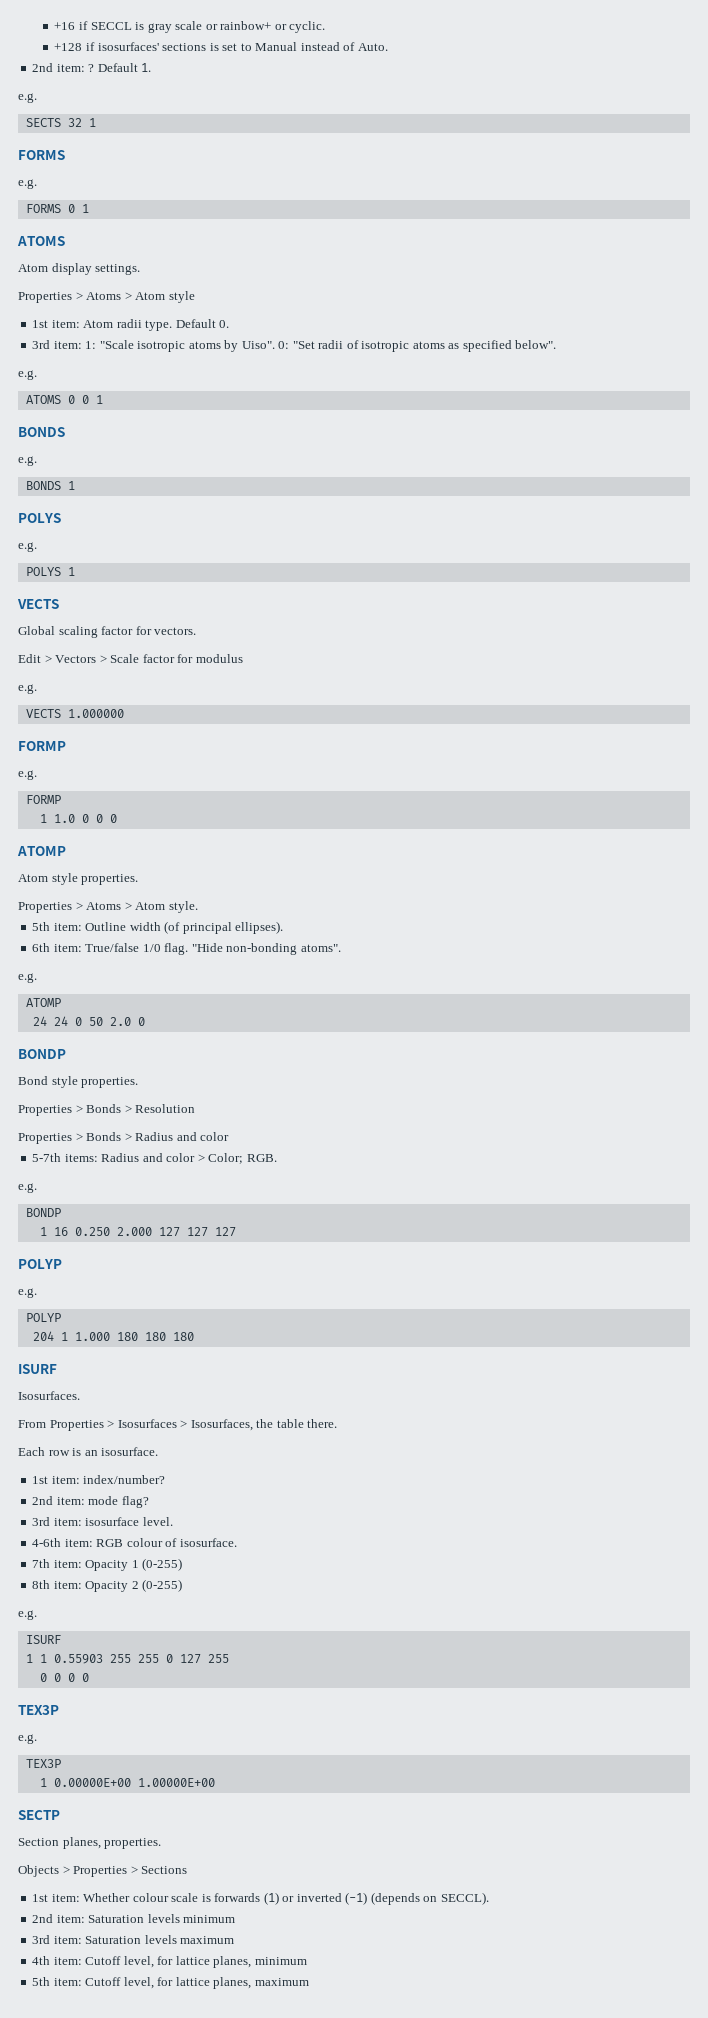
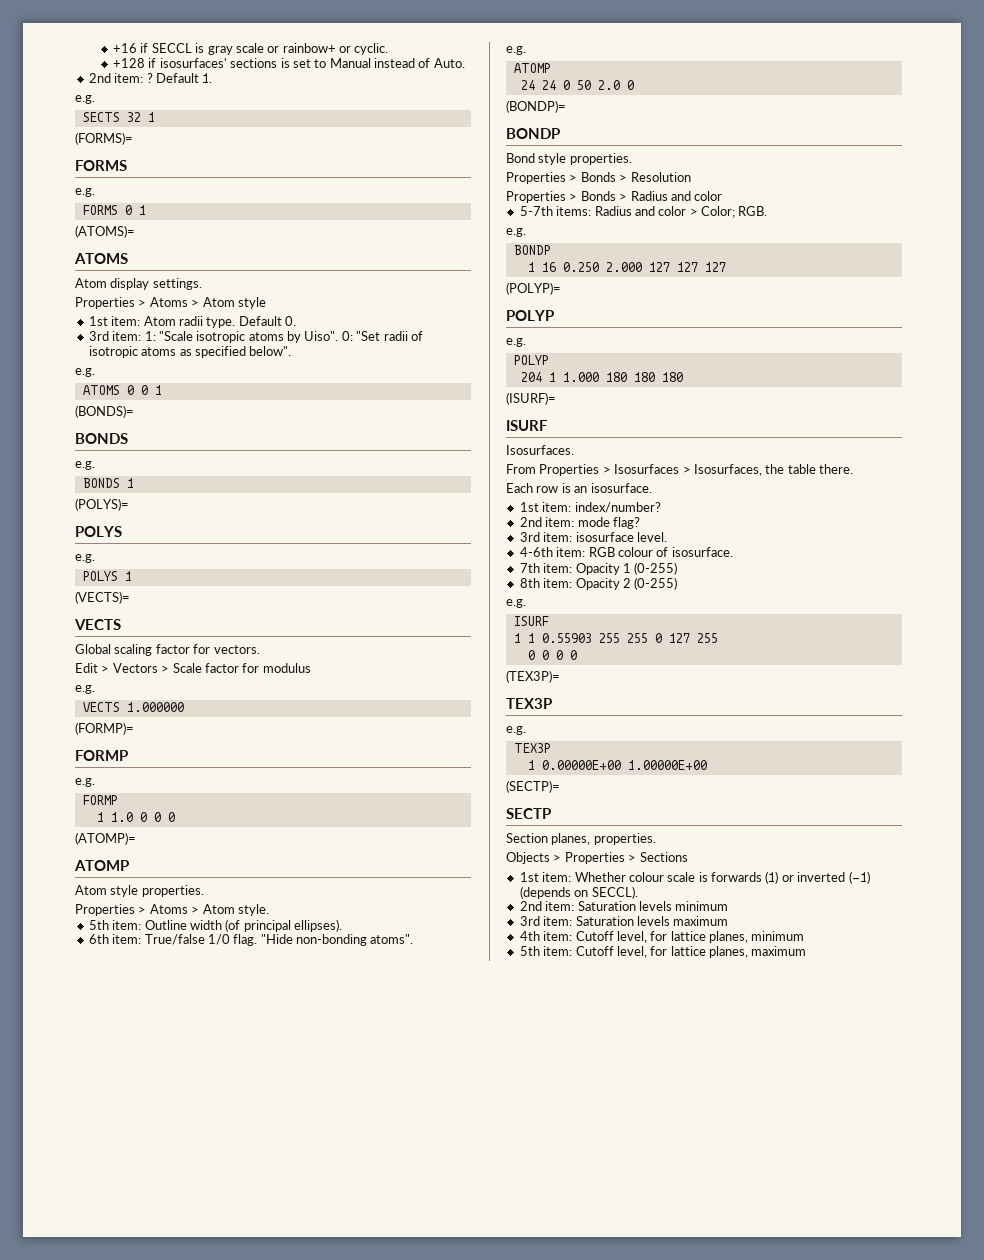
+ (FORMS)=
+ (ATOMS)=
+ (BONDS)=
+ (POLYS)=
+ (VECTS)=
+ (FORMP)=
+ (ATOMP)=
+ (BONDP)=
+ (POLYP)=
+ (ISURF)=
+ (TEX3P)=
+ (SECTP)=

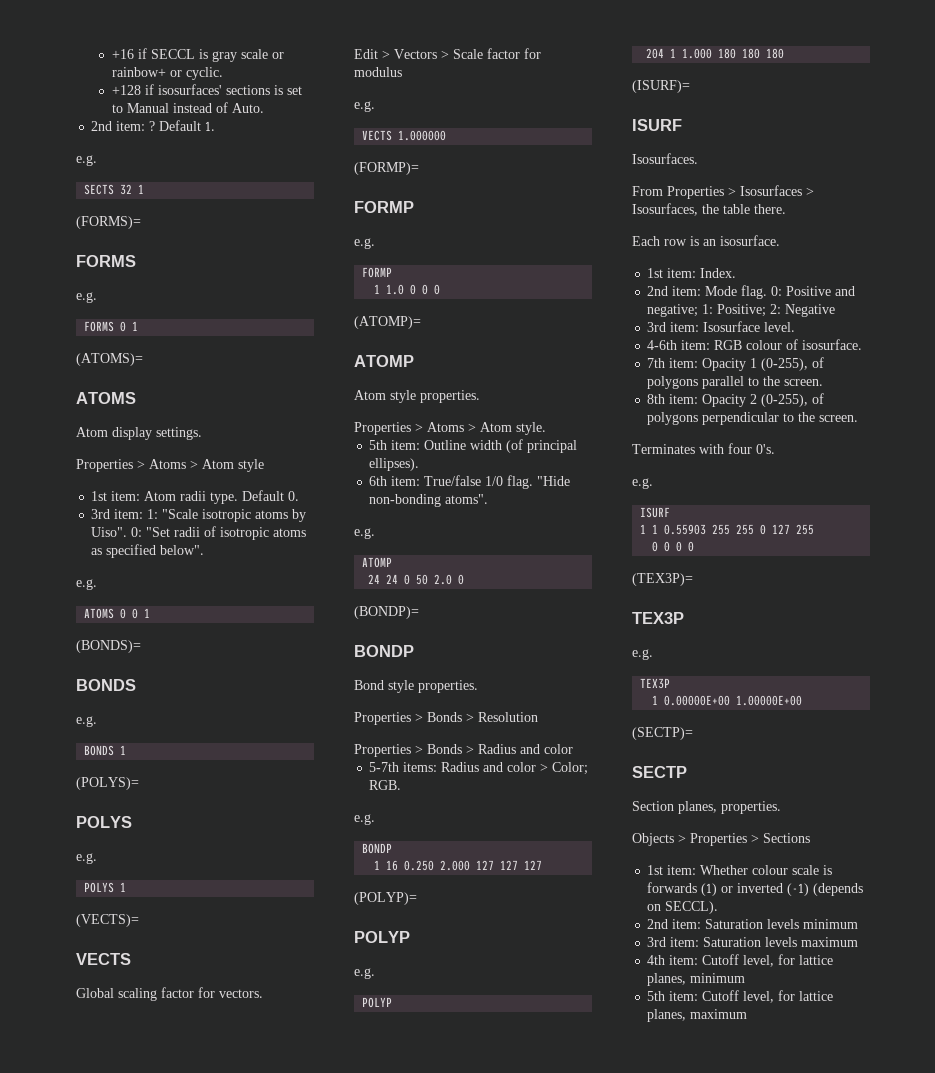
- 1st item: index/number?
- 2nd item: mode flag?
- 3rd item: isosurface level.
+ 1st item: Index.
+ 2nd item: Mode flag. 0: Positive and negative; 1: Positive; 2: Negative
+ 3rd item: Isosurface level.
- 7th item: Opacity 1 (0-255)
- 8th item: Opacity 2 (0-255)
+ 7th item: Opacity 1 (0-255), of polygons parallel to the screen.
+ 8th item: Opacity 2 (0-255), of polygons perpendicular to the screen.
+ Terminates with four 0's.

